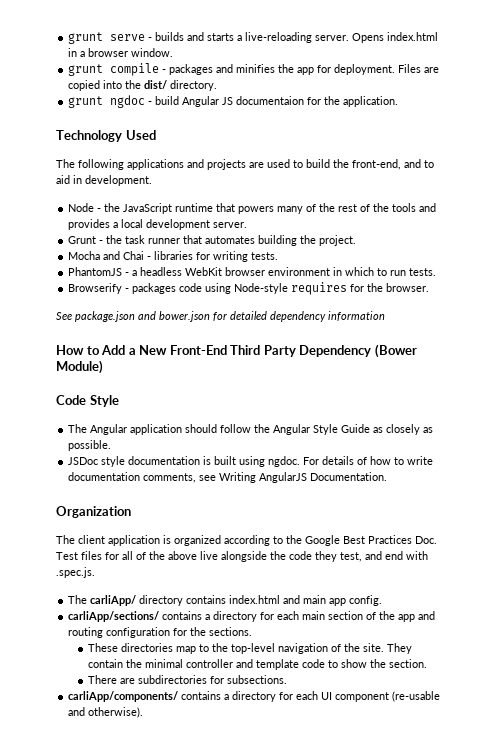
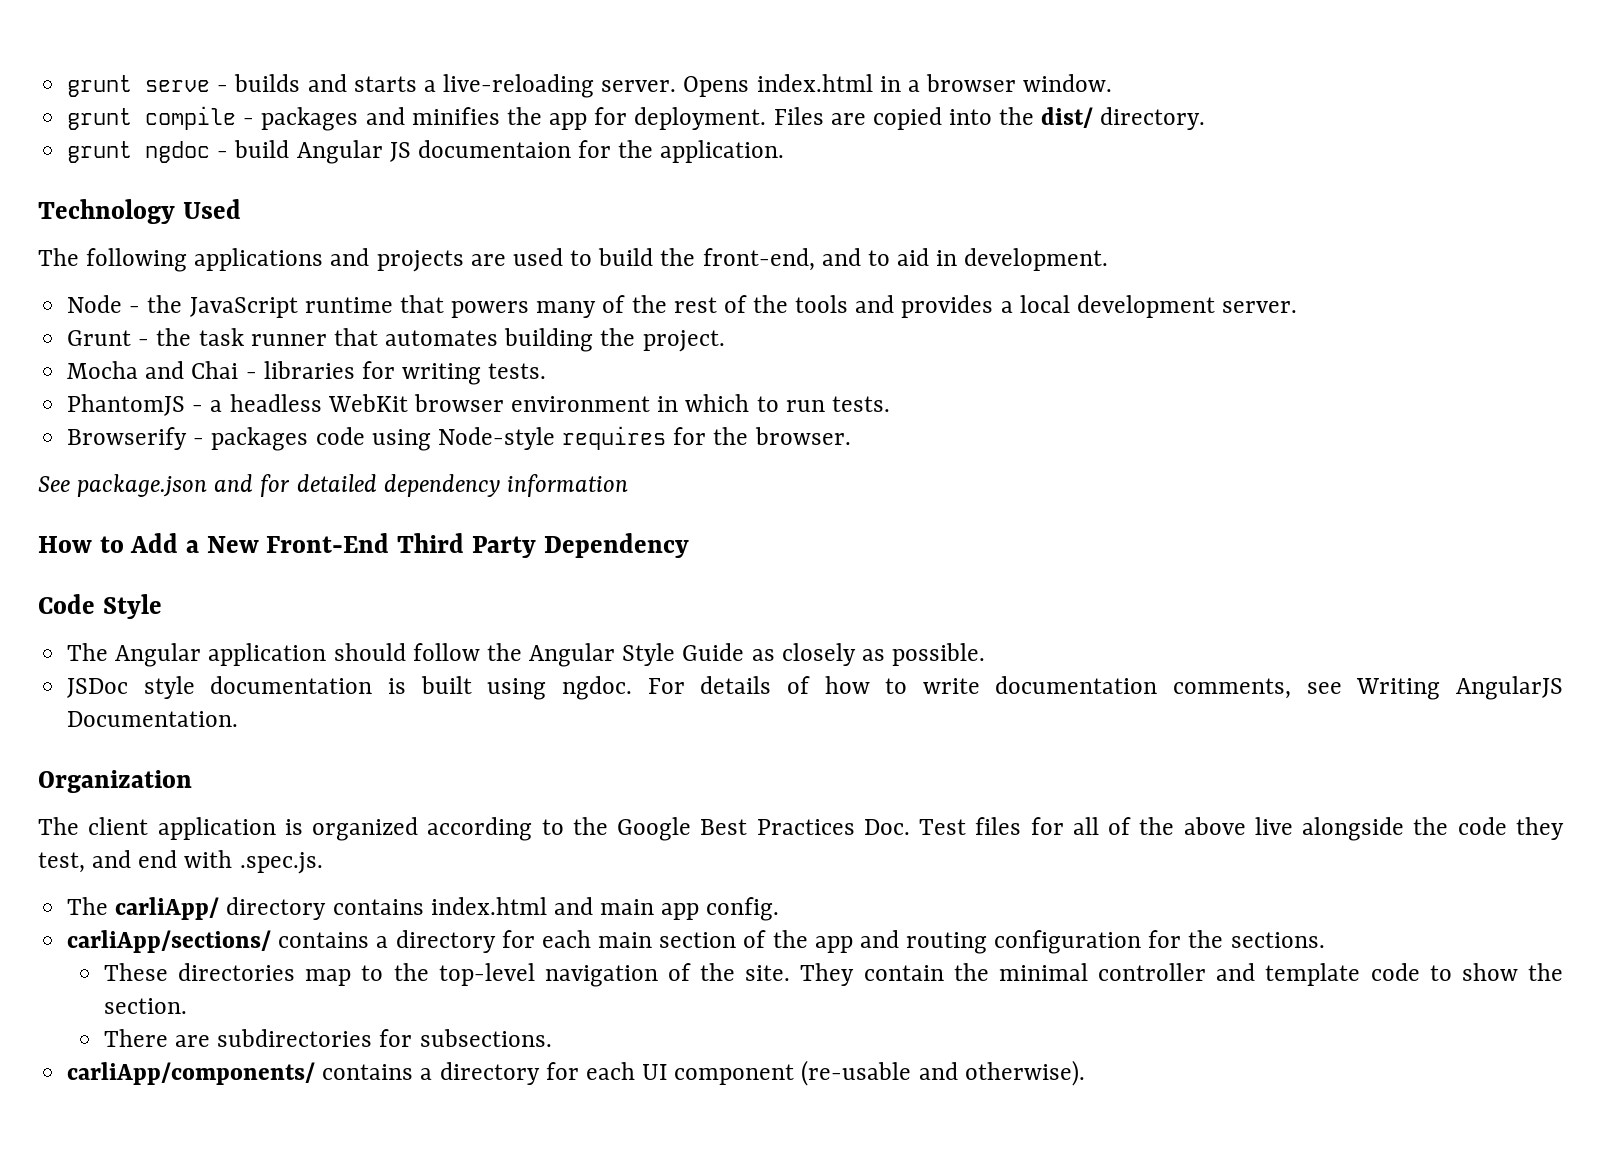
- See package.json and bower.json for detailed dependency information
+ See package.json and for detailed dependency information
- How to Add a New Front-End Third Party Dependency (Bower Module)
+ How to Add a New Front-End Third Party Dependency

